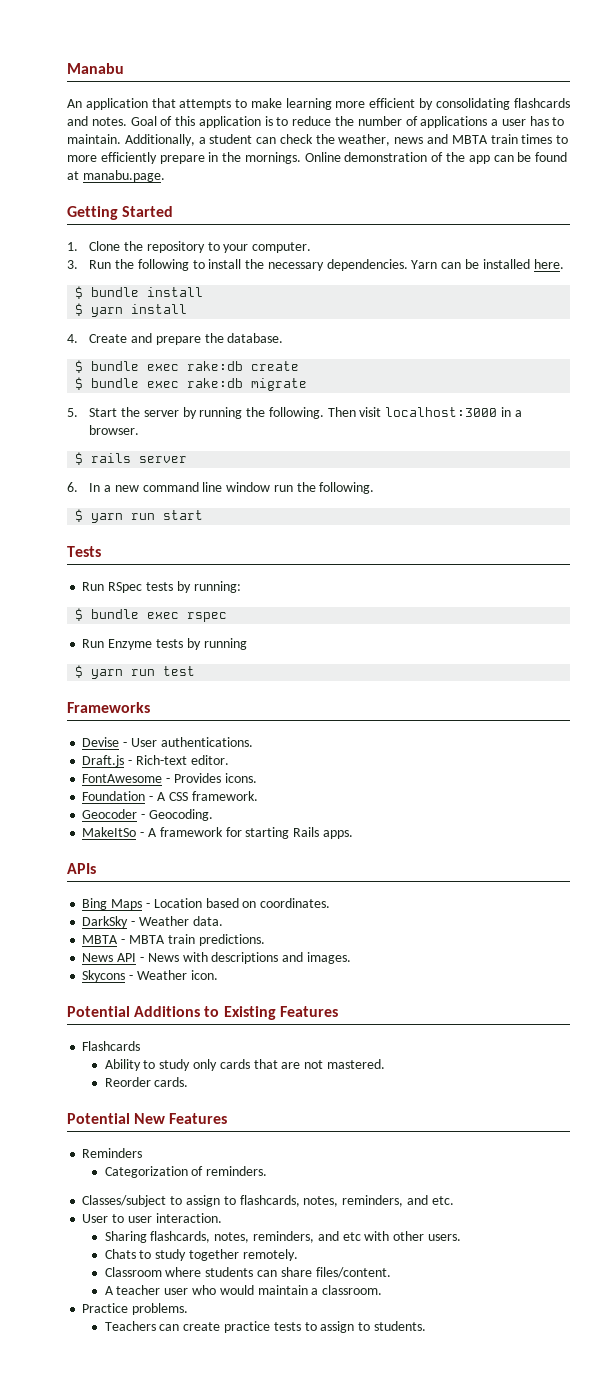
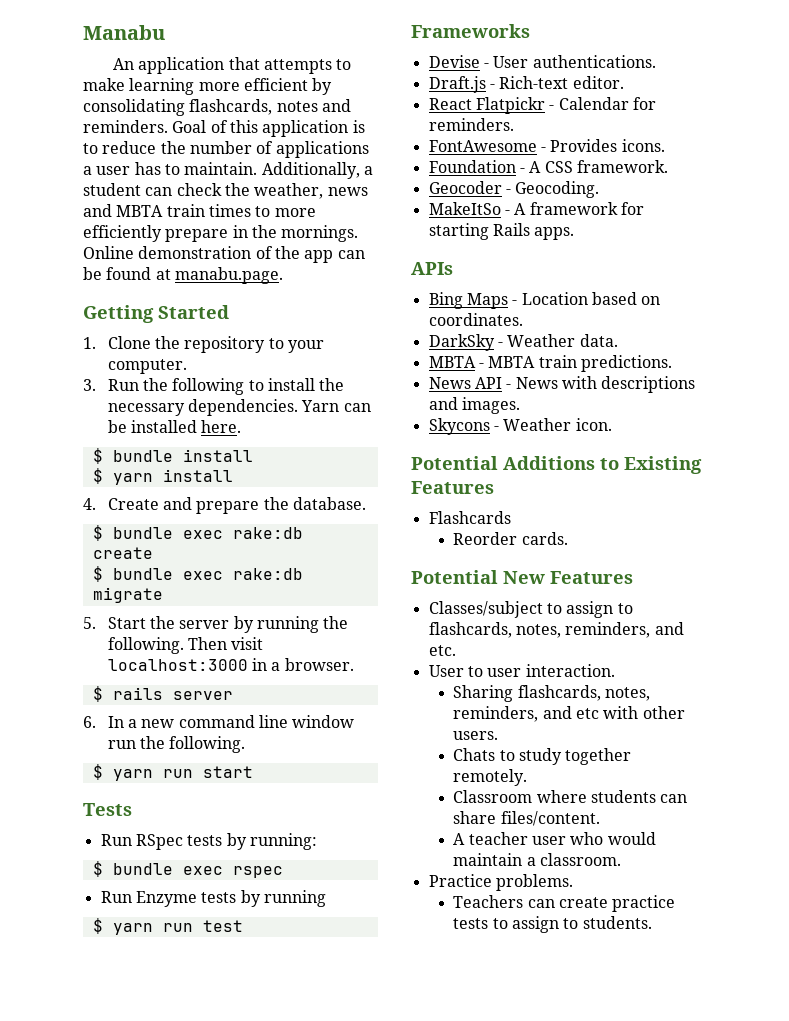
- An application that attempts to make learning more efficient by consolidating flashcards and notes.
+ An application that attempts to make learning more efficient by consolidating flashcards, notes and reminders.
+ React Flatpickr - Calendar for reminders.
- Ability to study only cards that are not mastered.
- Reminders
- Categorization of reminders.

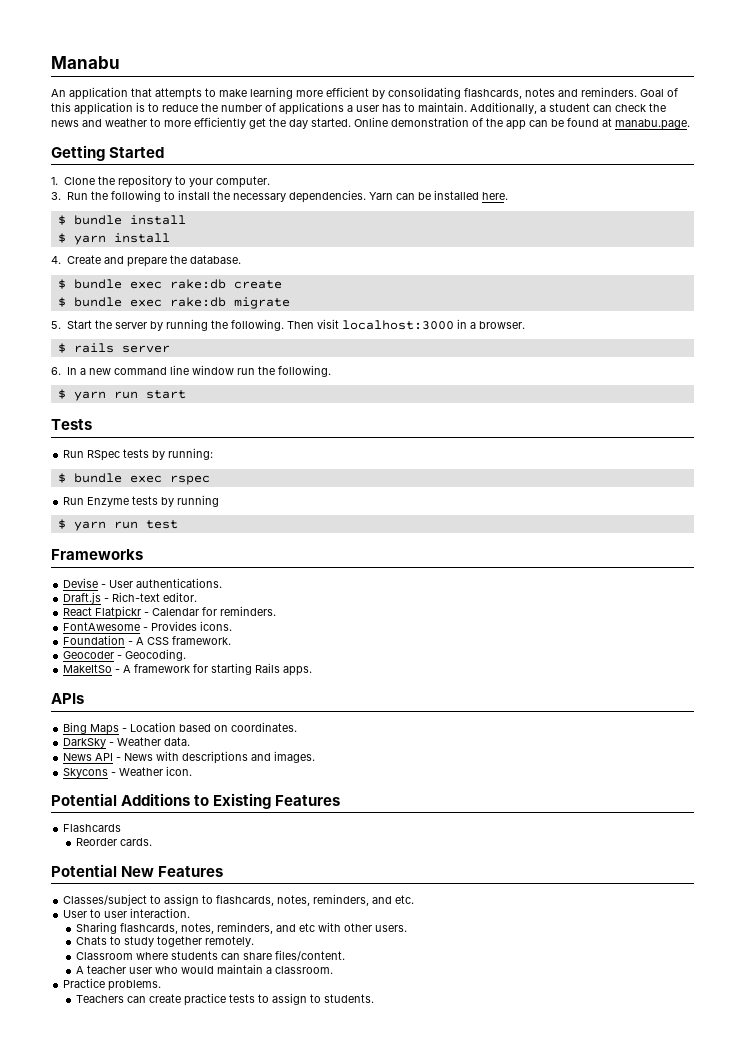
- Additionally, a student can check the weather, news and MBTA train times to more efficiently prepare in the mornings.
+ Additionally, a student can check the news and weather to more efficiently get the day started.
- MBTA - MBTA train predictions.

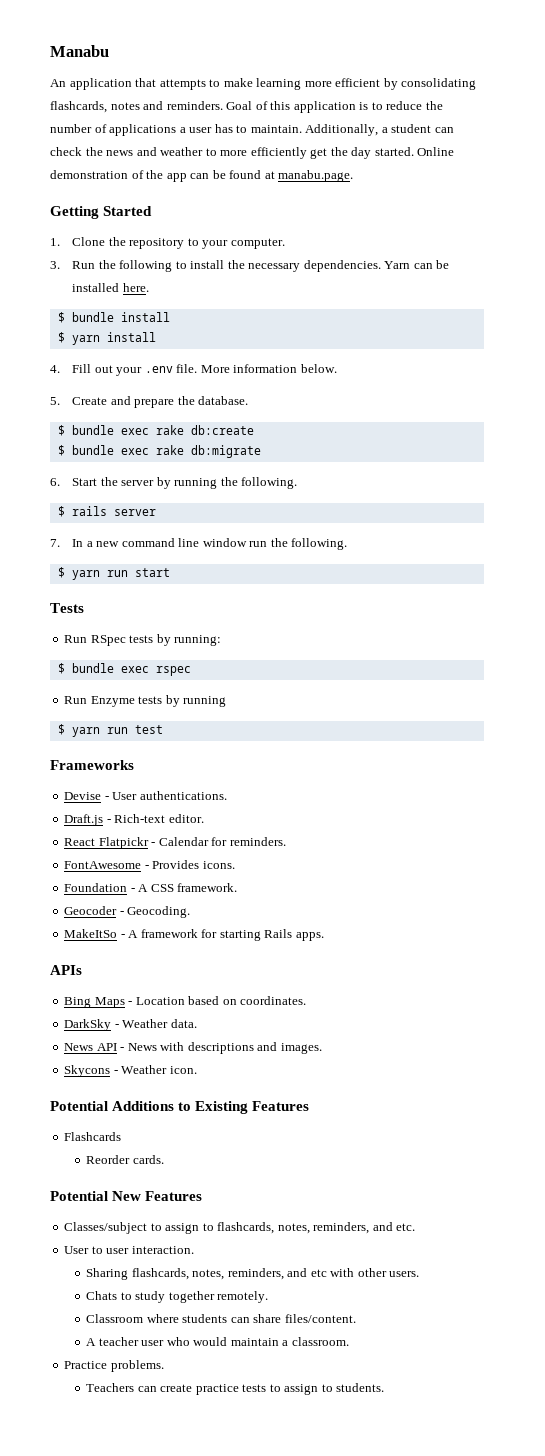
- 4. Create and prepare the database.
+ 4. Fill out your .env file. More information below.
+ 5. Create and prepare the database.
- $ bundle exec rake:db create
- $ bundle exec rake:db migrate
- 5. Start the server by running the following. Then visit localhost:3000 in a browser.
+ $ bundle exec rake db:create
+ $ bundle exec rake db:migrate
+ 6. Start the server by running the following.
- 6. In a new command line window run the following.
+ 7. In a new command line window run the following.

